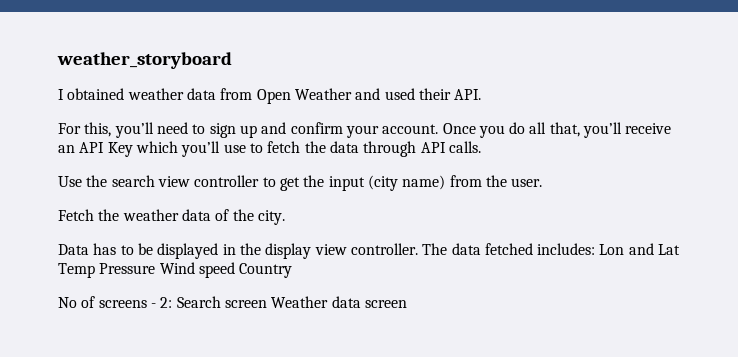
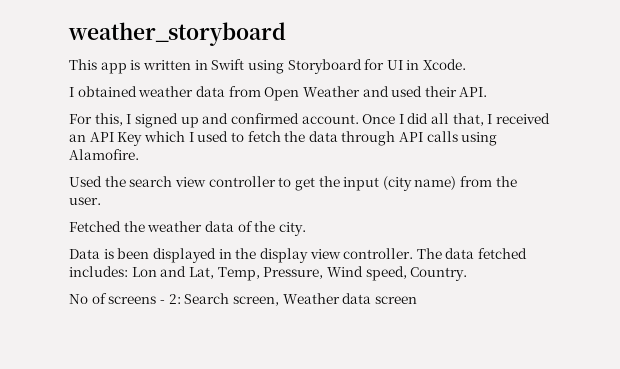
+ This app is written in Swift using Storyboard for UI in Xcode.
- For this, you’ll need to sign up and confirm your account. Once you do all that, you’ll receive an API Key which you’ll use to fetch the data through API calls.
- Use the search view controller to get the input (city name) from the user.
+ For this, I signed up and confirmed account. Once I did all that, I received an API Key which I used to fetch the data through API calls using Alamofire.
+ Used the search view controller to get the input (city name) from the user.
- Fetch the weather data of the city.
+ Fetched the weather data of the city.
- Data has to be displayed in the display view controller.
+ Data is been displayed in the display view controller.
- The data fetched includes: Lon and Lat Temp Pressure Wind speed Country
+ The data fetched includes: Lon and Lat, Temp, Pressure, Wind speed, Country.
- No of screens - 2: Search screen Weather data screen
+ No of screens - 2: Search screen, Weather data screen

